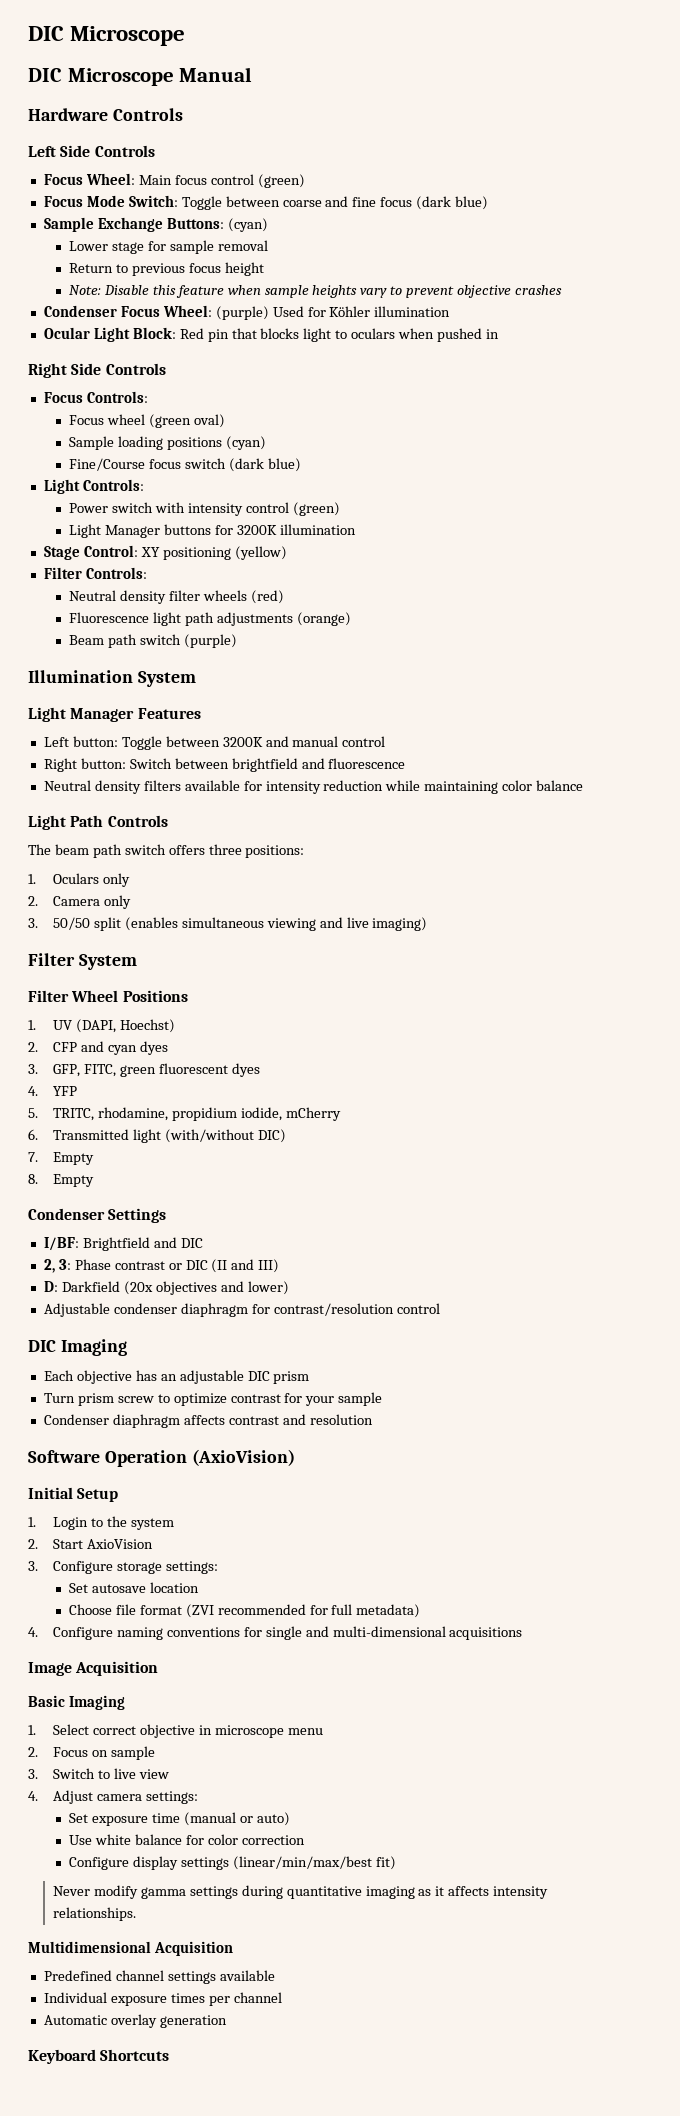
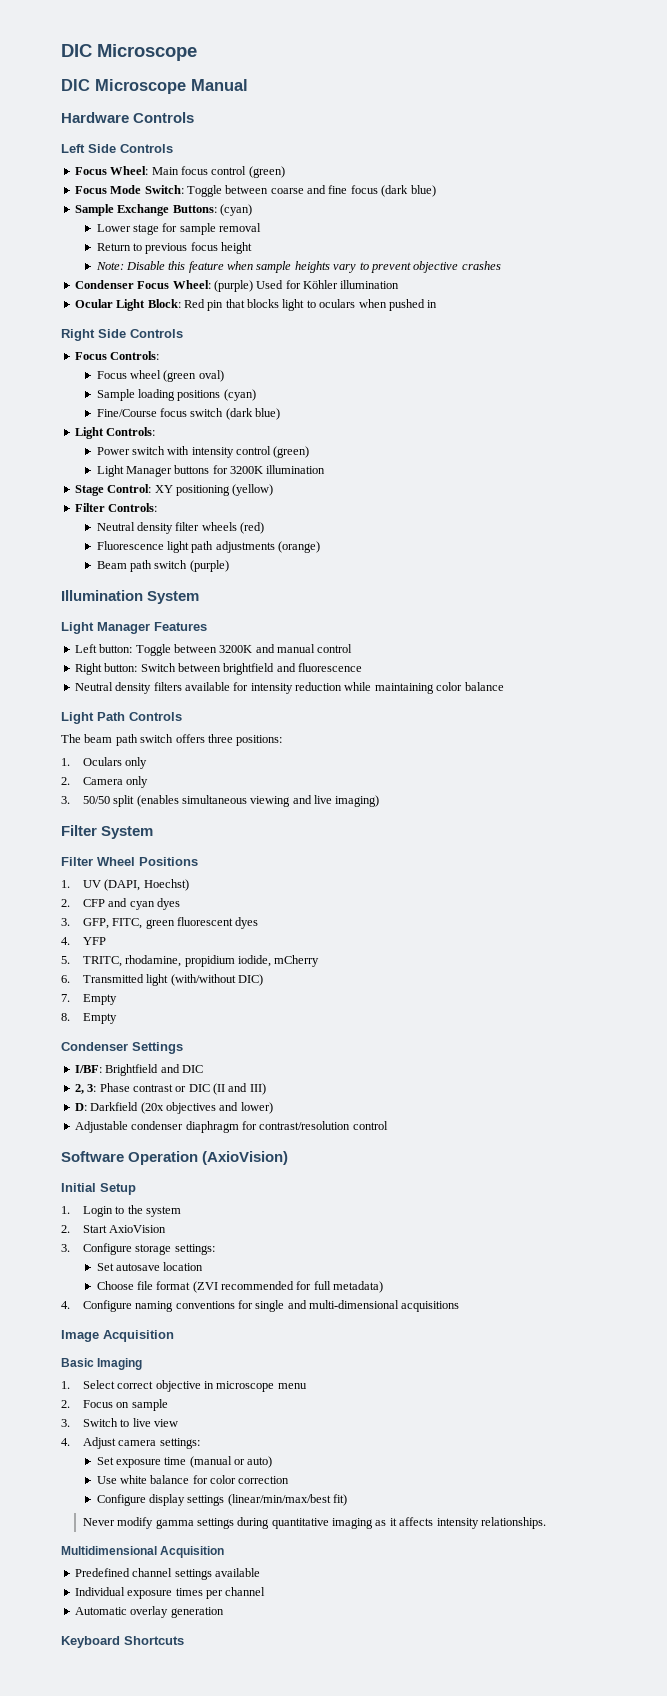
- DIC Imaging
- Each objective has an adjustable DIC prism
- Turn prism screw to optimize contrast for your sample
- Condenser diaphragm affects contrast and resolution

